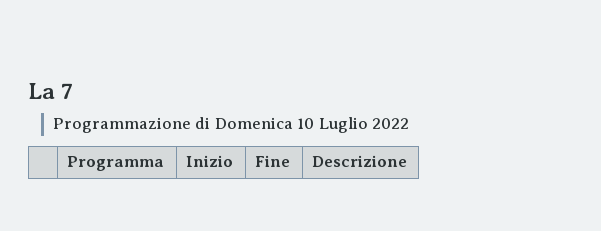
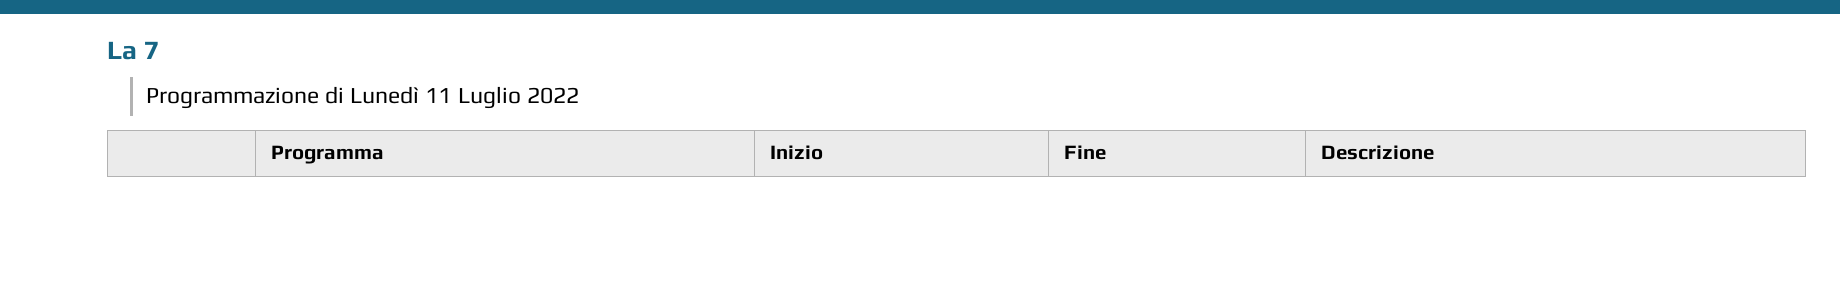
- Programmazione di Domenica 10 Luglio 2022
+ Programmazione di Lunedì 11 Luglio 2022

